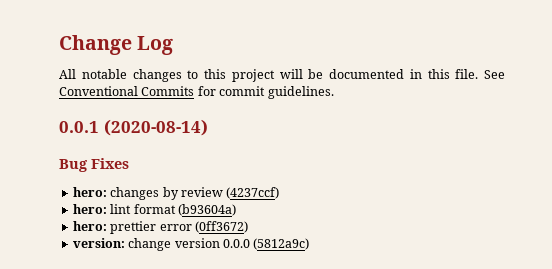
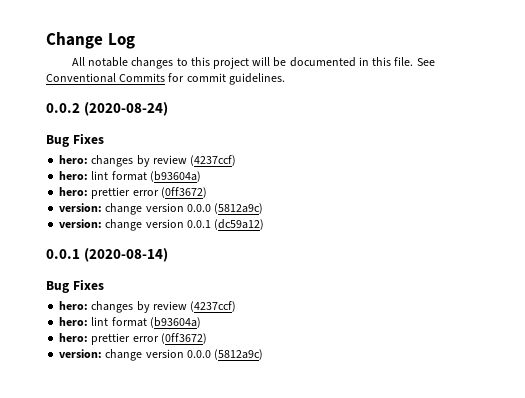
+ 0.0.2 (2020-08-24)
+ Bug Fixes
+ hero: changes by review (4237ccf)
+ hero: lint format (b93604a)
+ hero: prettier error (0ff3672)
+ version: change version 0.0.0 (5812a9c)
+ version: change version 0.0.1 (dc59a12)

